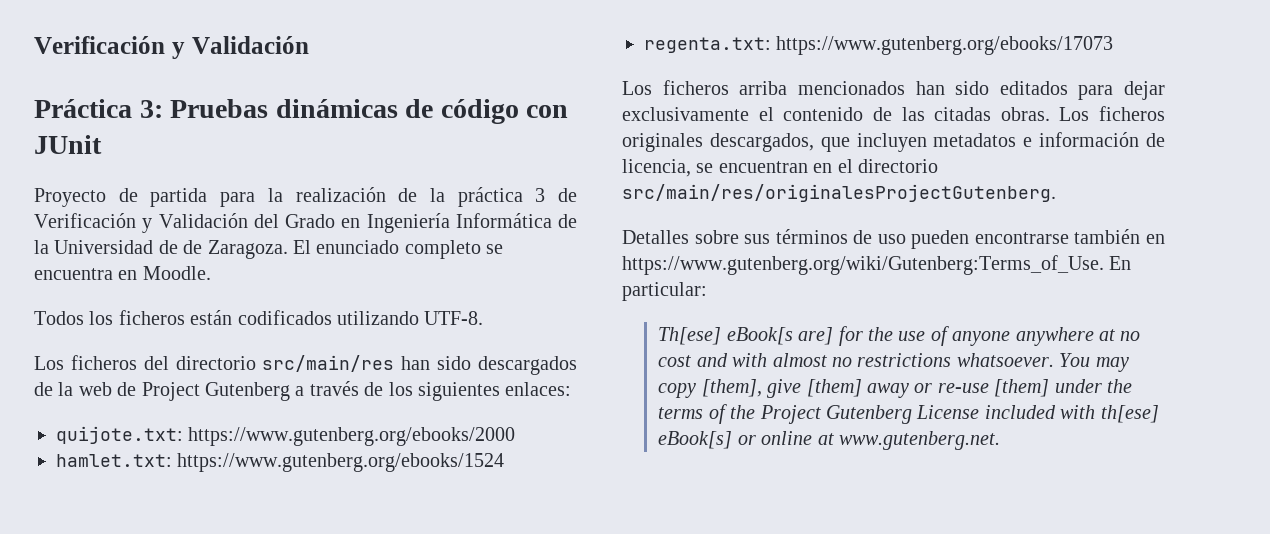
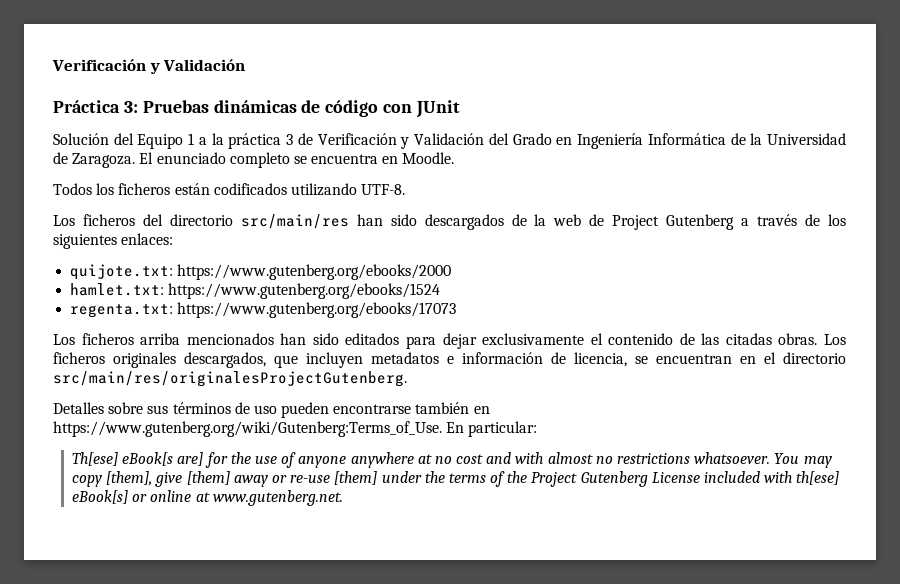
- Proyecto de partida para la realización de la práctica 3 de Verificación y Validación del Grado en Ingeniería Informática de la Universidad de de Zaragoza.
+ Solución del Equipo 1 a la práctica 3 de Verificación y Validación del Grado en Ingeniería Informática de la Universidad de Zaragoza.

